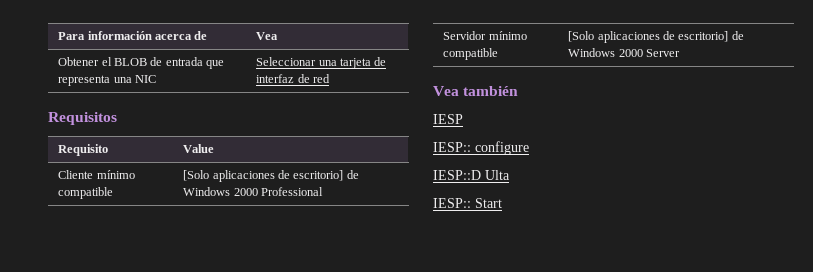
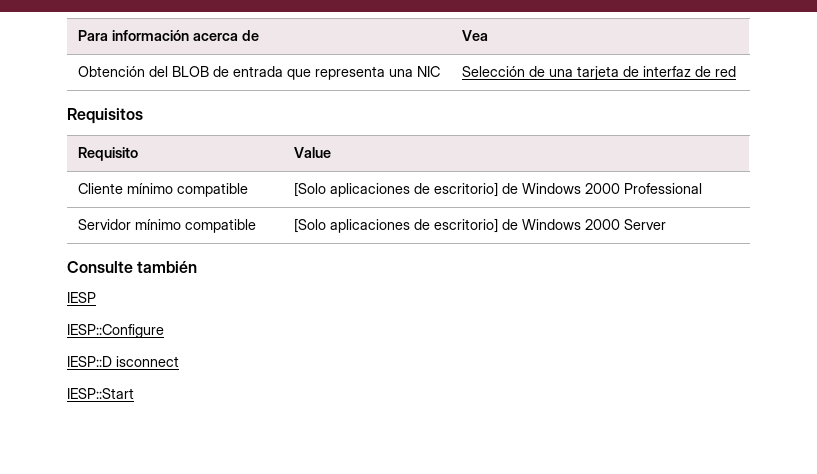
- Obtener el BLOB de entrada que representa una NIC | Seleccionar una tarjeta de interfaz de red
+ Obtención del BLOB de entrada que representa una NIC | Selección de una tarjeta de interfaz de red
- Vea también
+ Consulte también
- IESP:: configure
+ IESP::Configure
- IESP::D Ulta
- IESP:: Start
+ IESP::D isconnect
+ IESP::Start

